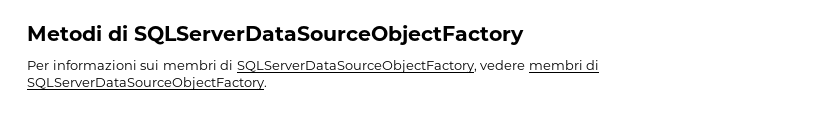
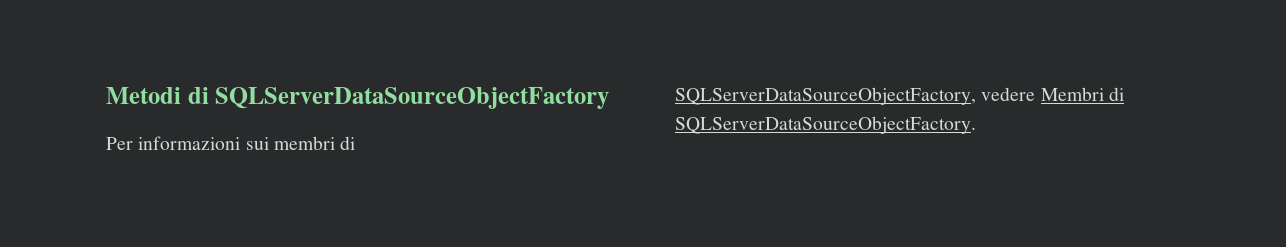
- Per informazioni sui membri di SQLServerDataSourceObjectFactory, vedere membri di SQLServerDataSourceObjectFactory.
+ Per informazioni sui membri di SQLServerDataSourceObjectFactory, vedere Membri di SQLServerDataSourceObjectFactory.

